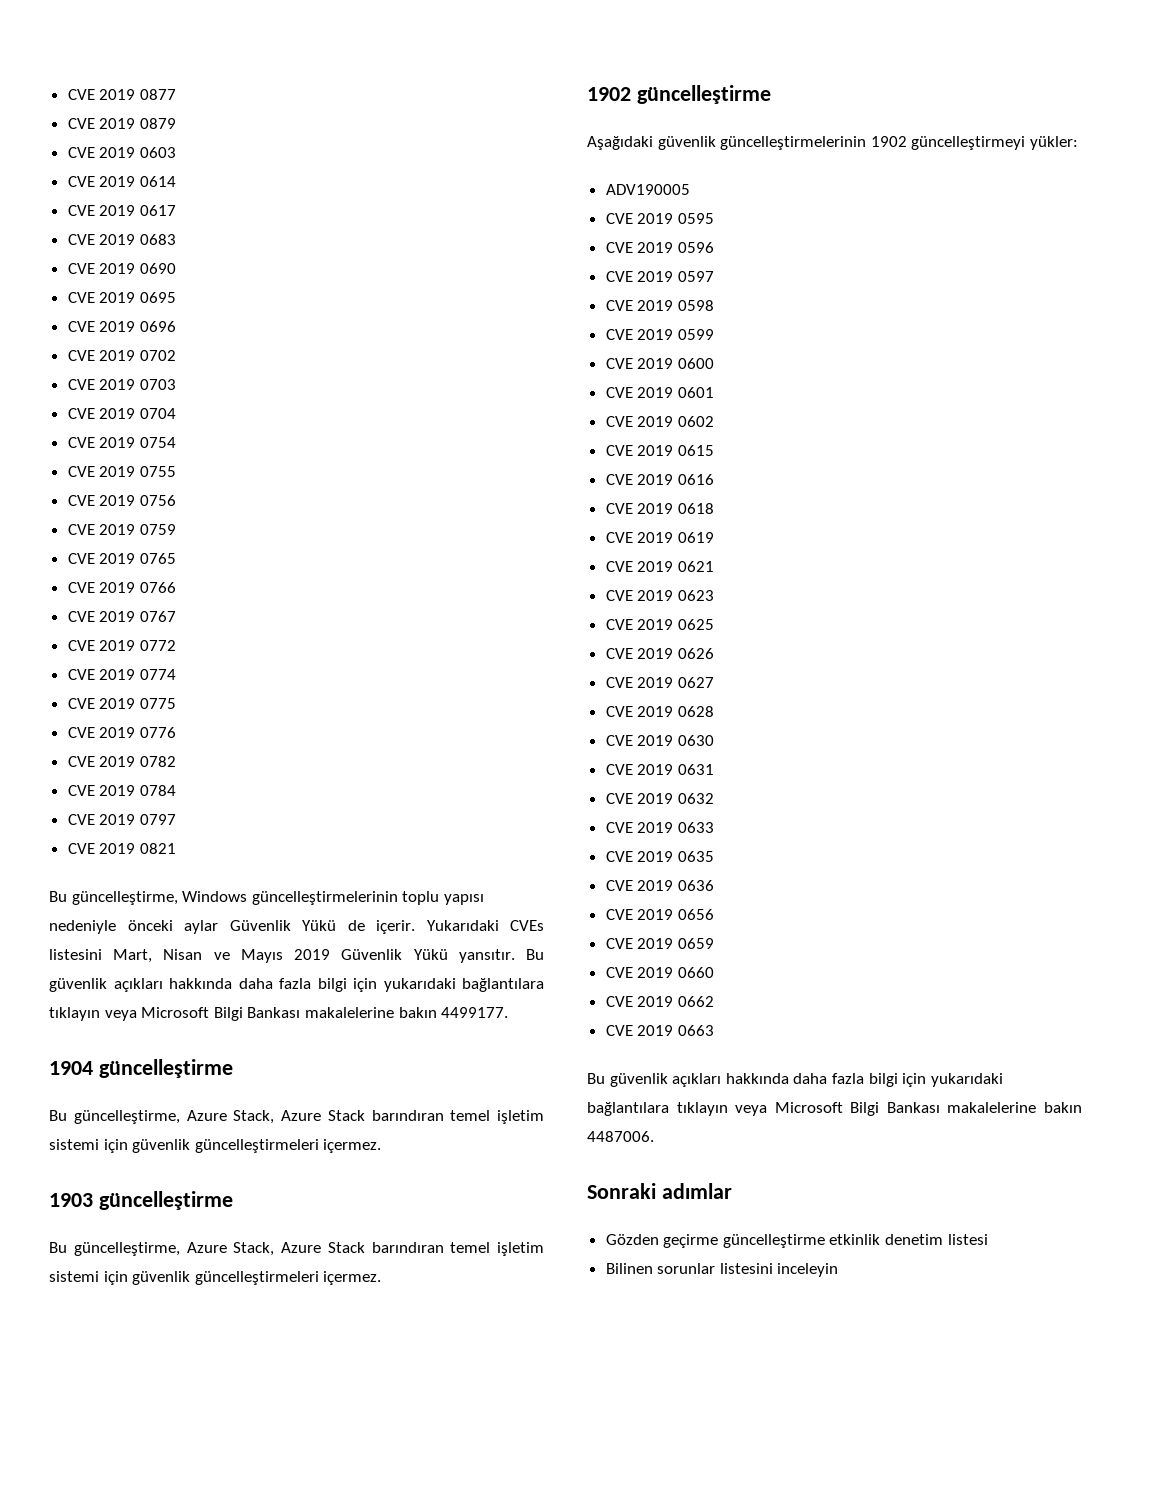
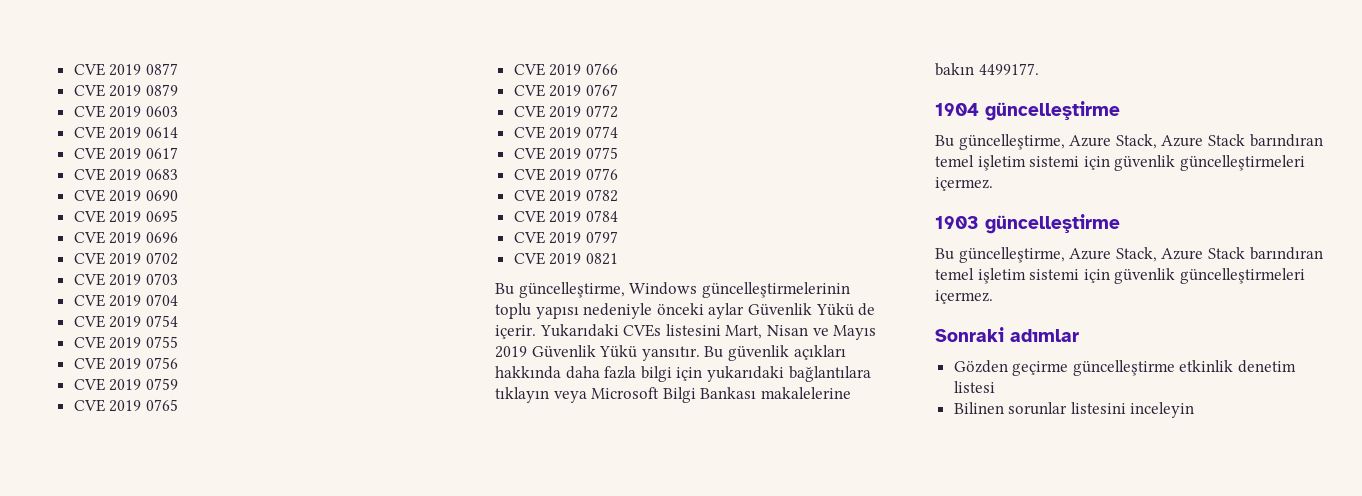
- 1902 güncelleştirme
- Aşağıdaki güvenlik güncelleştirmelerinin 1902 güncelleştirmeyi yükler:
- ADV190005
- CVE 2019 0595
- CVE 2019 0596
- CVE 2019 0597
- CVE 2019 0598
- CVE 2019 0599
- CVE 2019 0600
- CVE 2019 0601
- CVE 2019 0602
- CVE 2019 0615
- CVE 2019 0616
- CVE 2019 0618
- CVE 2019 0619
- CVE 2019 0621
- CVE 2019 0623
- CVE 2019 0625
- CVE 2019 0626
- CVE 2019 0627
- CVE 2019 0628
- CVE 2019 0630
- CVE 2019 0631
- CVE 2019 0632
- CVE 2019 0633
- CVE 2019 0635
- CVE 2019 0636
- CVE 2019 0656
- CVE 2019 0659
- CVE 2019 0660
- CVE 2019 0662
- CVE 2019 0663
- Bu güvenlik açıkları hakkında daha fazla bilgi için yukarıdaki bağlantılara tıklayın veya Microsoft Bilgi Bankası makalelerine bakın 4487006.

